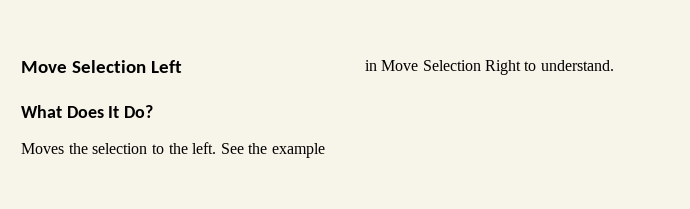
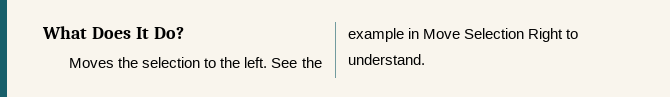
- Move Selection Left

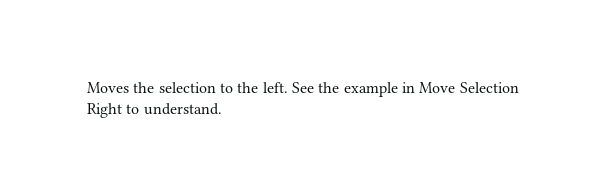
- What Does It Do?

